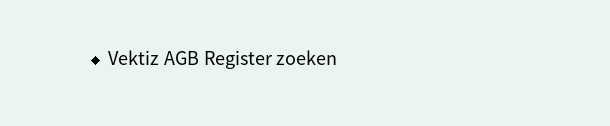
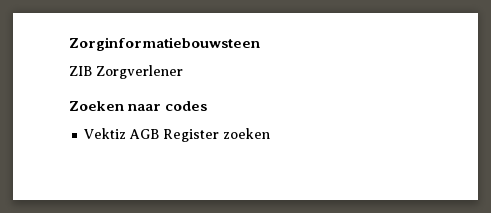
+ Zorginformatiebouwsteen
+ ZIB Zorgverlener
+ Zoeken naar codes

